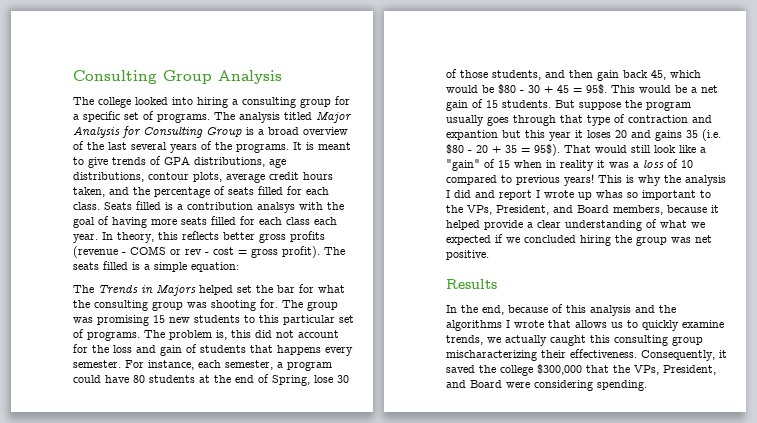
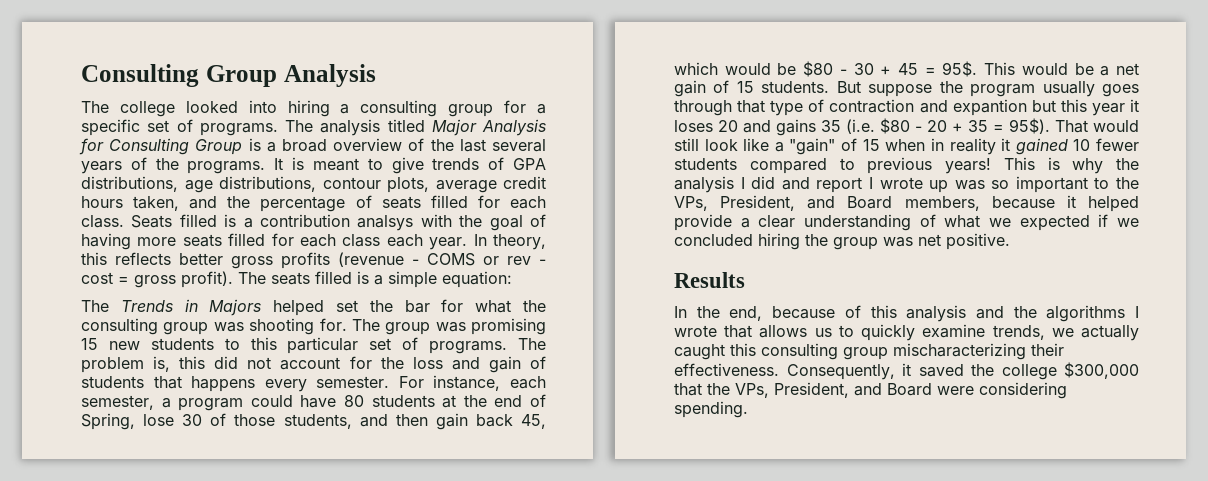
- That would still look like a "gain" of 15 when in reality it was a loss of 10 compared to previous years!
+ That would still look like a "gain" of 15 when in reality it gained 10 fewer students compared to previous years!
- This is why the analysis I did and report I wrote up whas so important to the VPs, President, and Board members, because it helped provide a clear understanding of what we expected if we concluded hiring the group was net positive.
+ This is why the analysis I did and report I wrote up was so important to the VPs, President, and Board members, because it helped provide a clear understanding of what we expected if we concluded hiring the group was net positive.

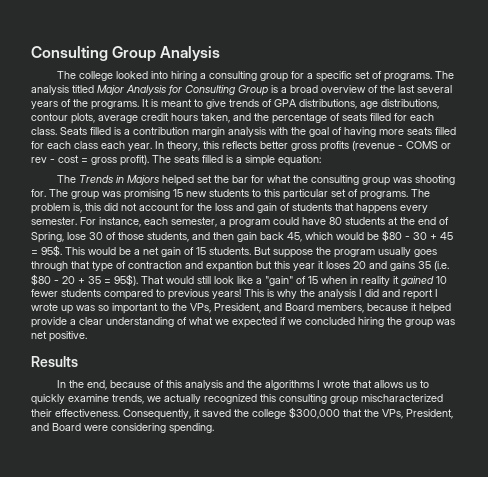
- Seats filled is a contribution analsys with the goal of having more seats filled for each class each year.
+ Seats filled is a contribution margin analysis with the goal of having more seats filled for each class each year.
- In the end, because of this analysis and the algorithms I wrote that allows us to quickly examine trends, we actually caught this consulting group mischaracterizing their effectiveness.
+ In the end, because of this analysis and the algorithms I wrote that allows us to quickly examine trends, we actually recognized this consulting group mischaracterized their effectiveness.

